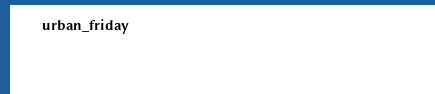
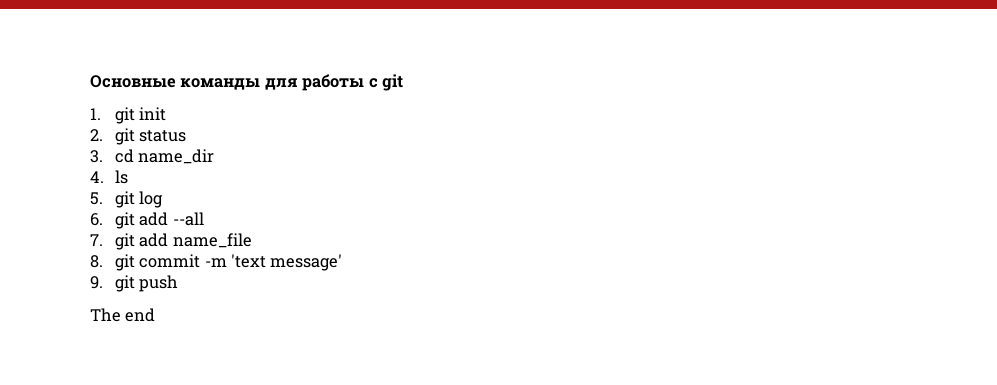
- urban_friday
+ Основные команды для работы с git
+ 1. git init
+ 2. git status
+ 3. cd name_dir
+ 4. ls
+ 5. git log
+ 6. git add --all
+ 7. git add name_file
+ 8. git commit -m 'text message'
+ 9. git push
+ The end

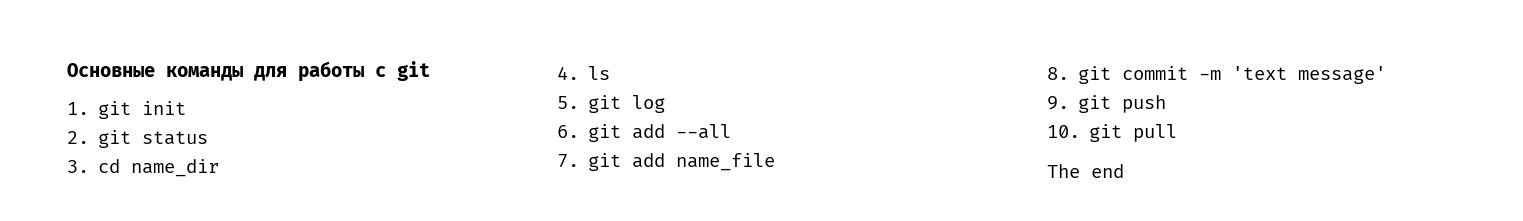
+ 10. git pull

